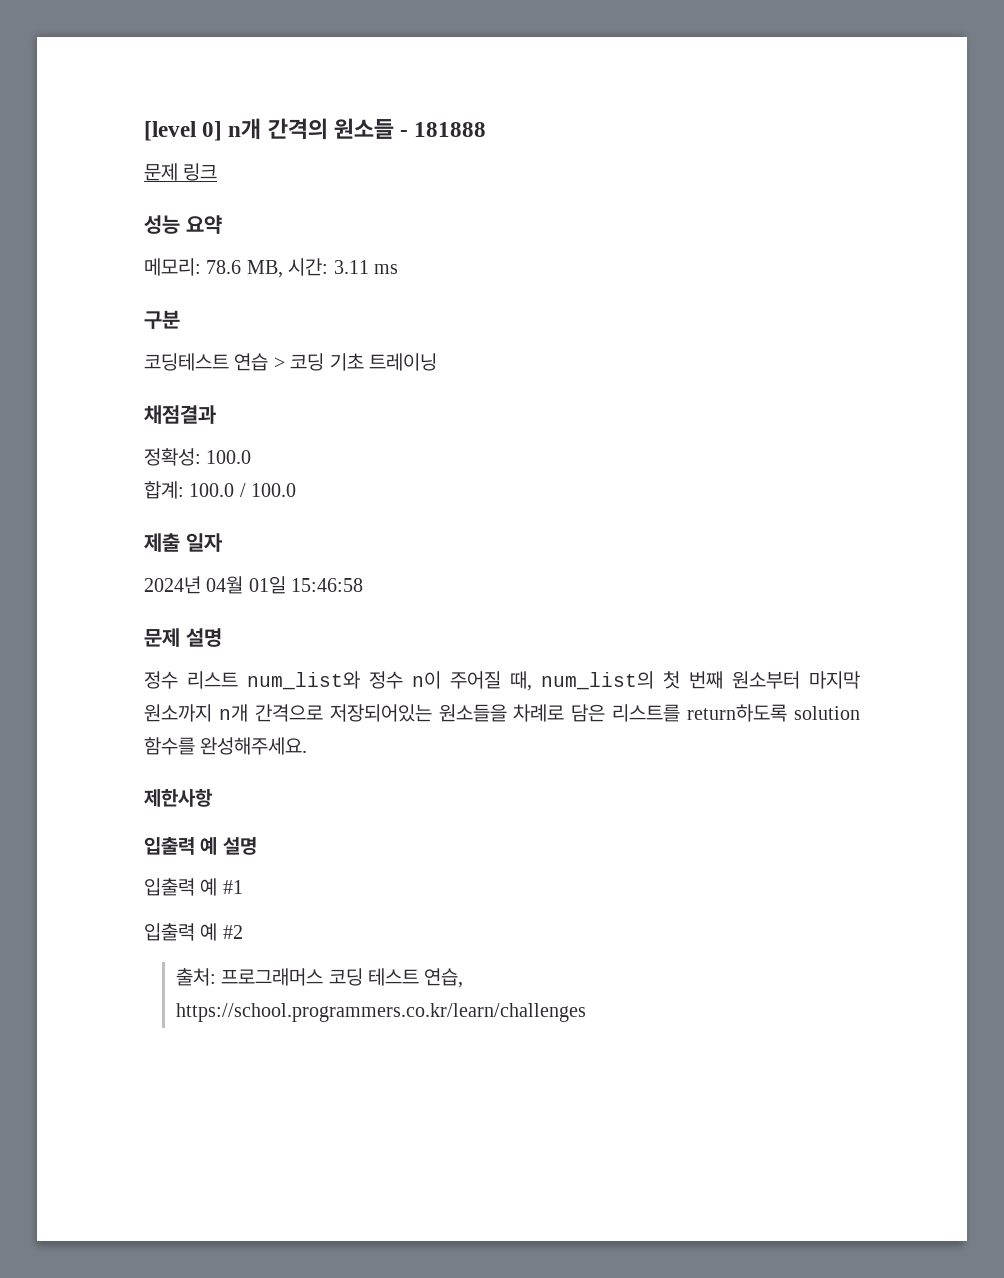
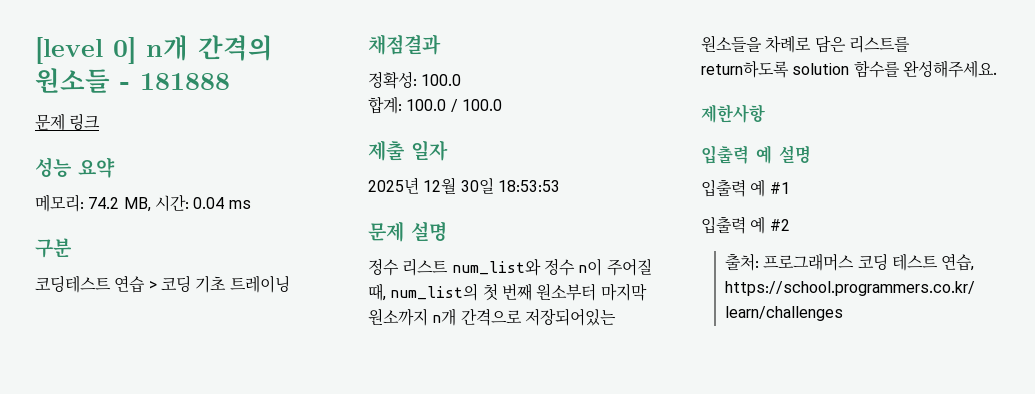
- 메모리: 78.6 MB, 시간: 3.11 ms
+ 메모리: 74.2 MB, 시간: 0.04 ms
- 2024년 04월 01일 15:46:58
+ 2025년 12월 30일 18:53:53

